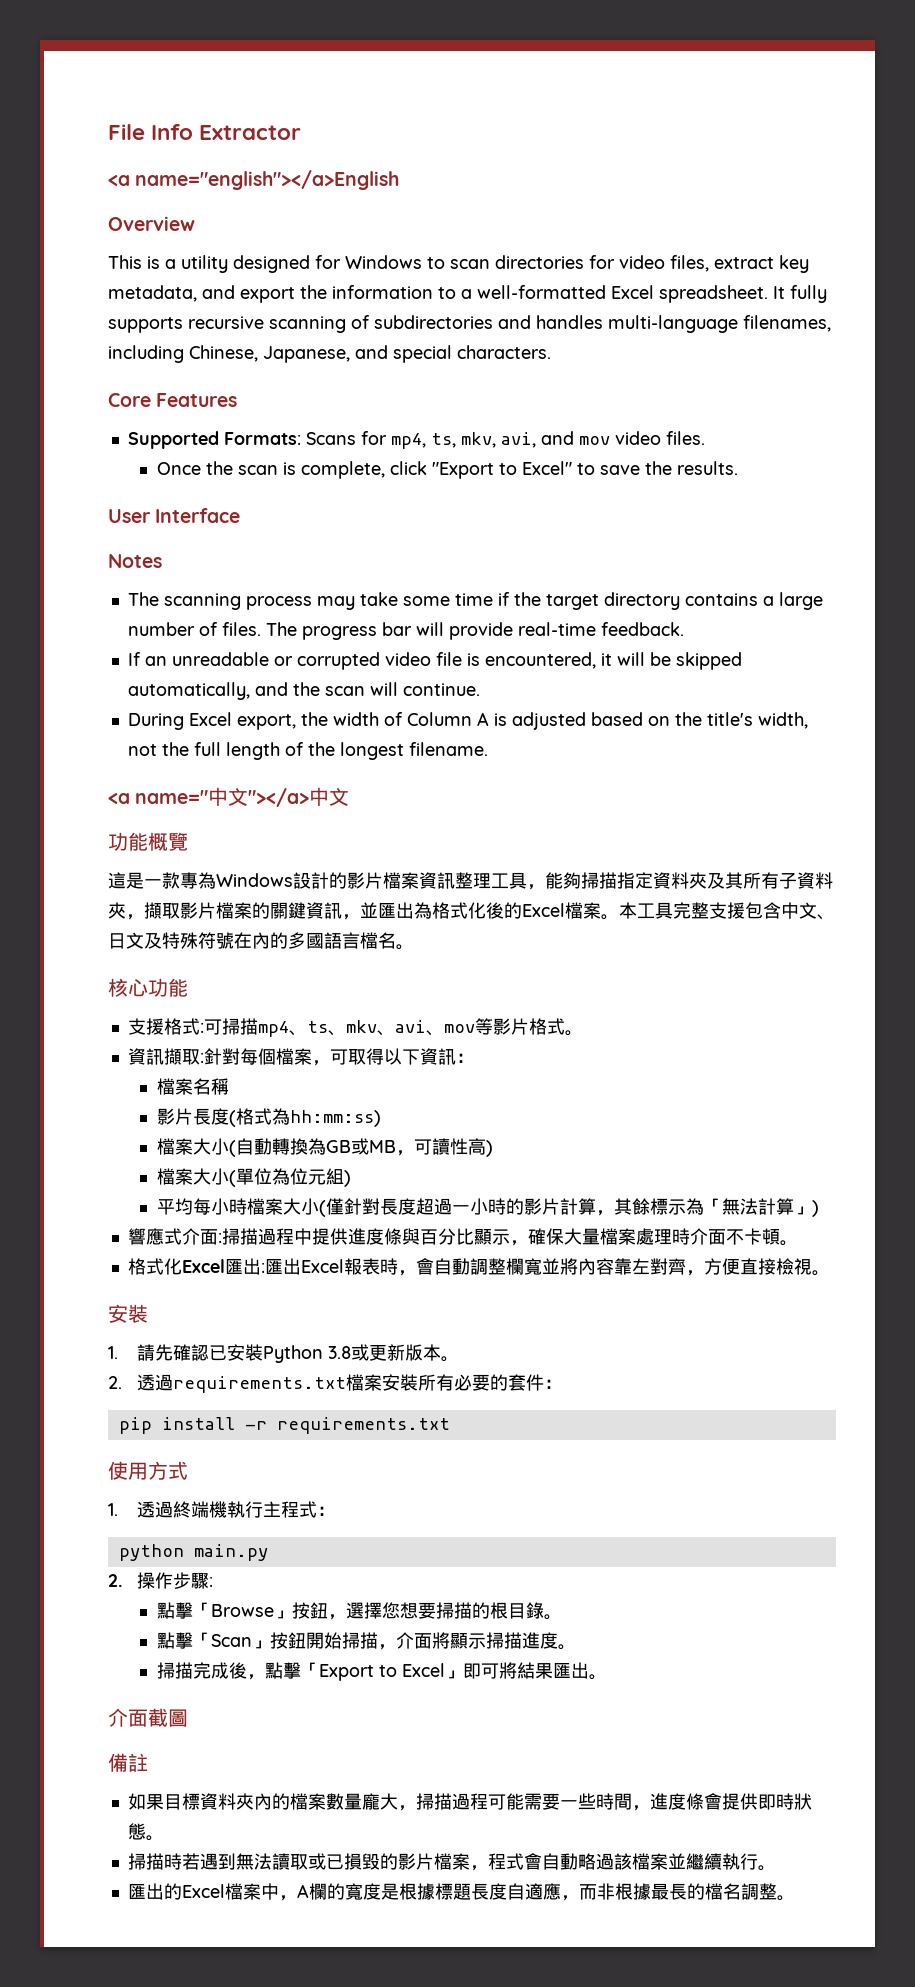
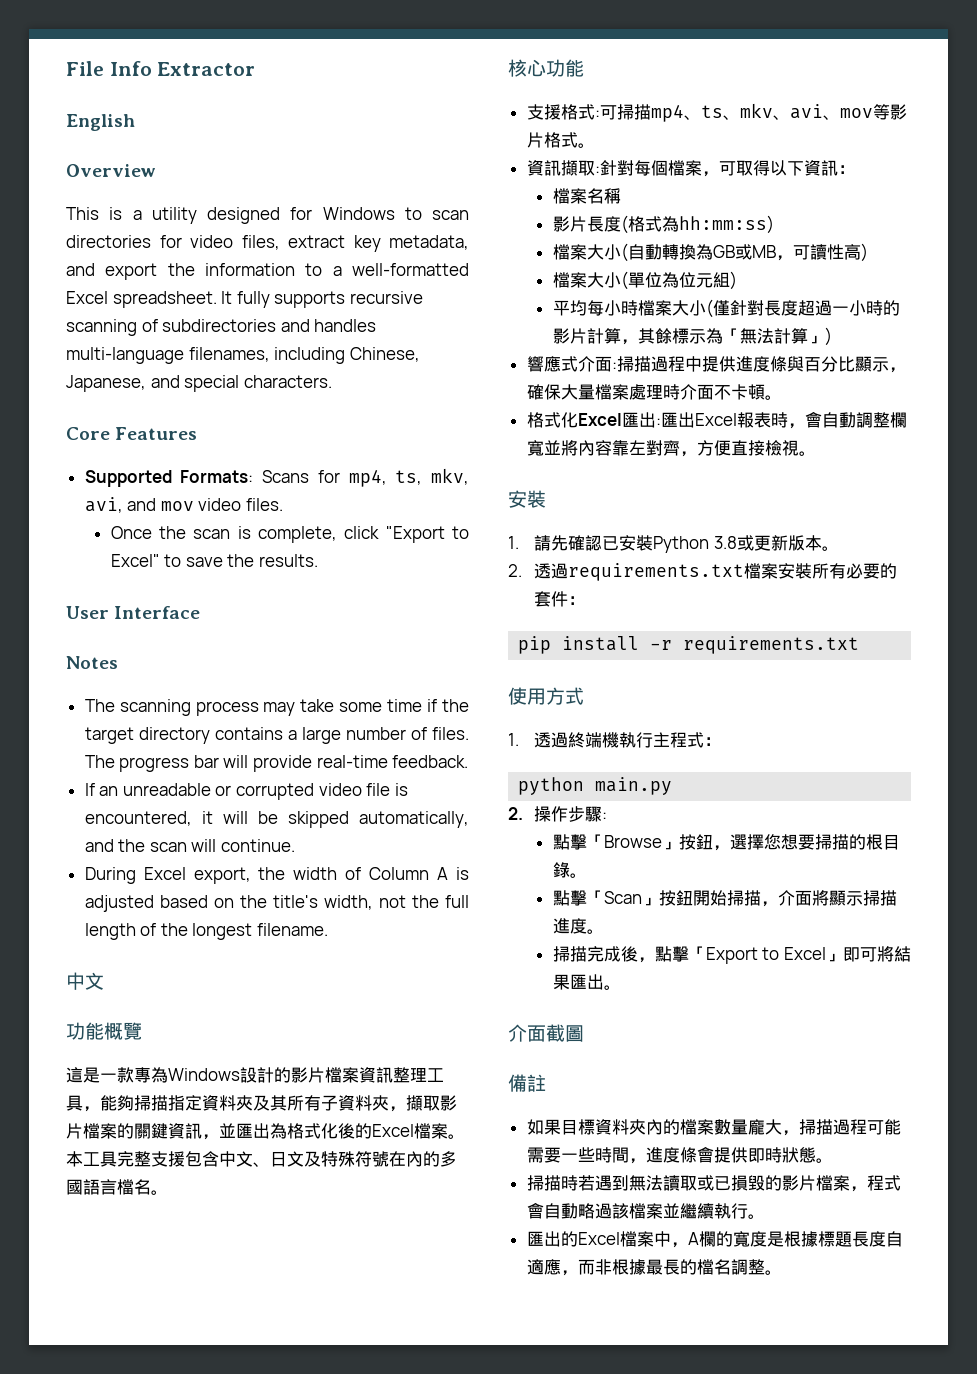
- <a name="english"></a>English
+ English
  During Excel export, the width of Column A is adjusted based on the title's width, not the full length of the longest filename.
- <a name="中文"></a>中文
+ 中文

